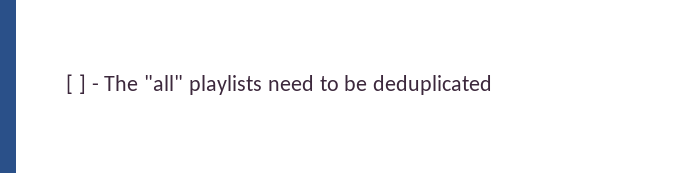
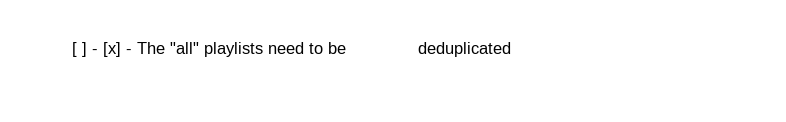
- [ ] - The "all" playlists need to be deduplicated
+ [ ] - [x] - The "all" playlists need to be deduplicated

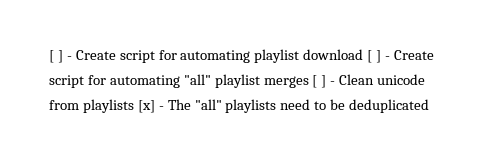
- [ ] - [x] - The "all" playlists need to be deduplicated
+ [ ] - Create script for automating playlist download [ ] - Create script for automating "all" playlist merges [ ] - Clean unicode from playlists [x] - The "all" playlists need to be deduplicated

